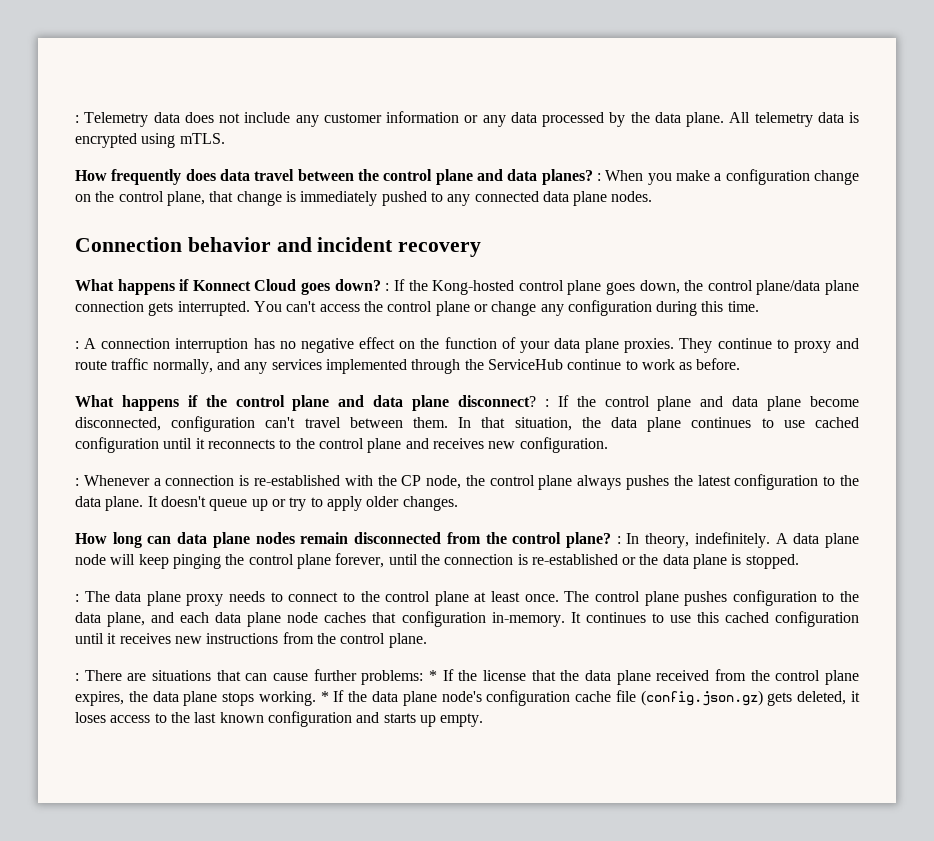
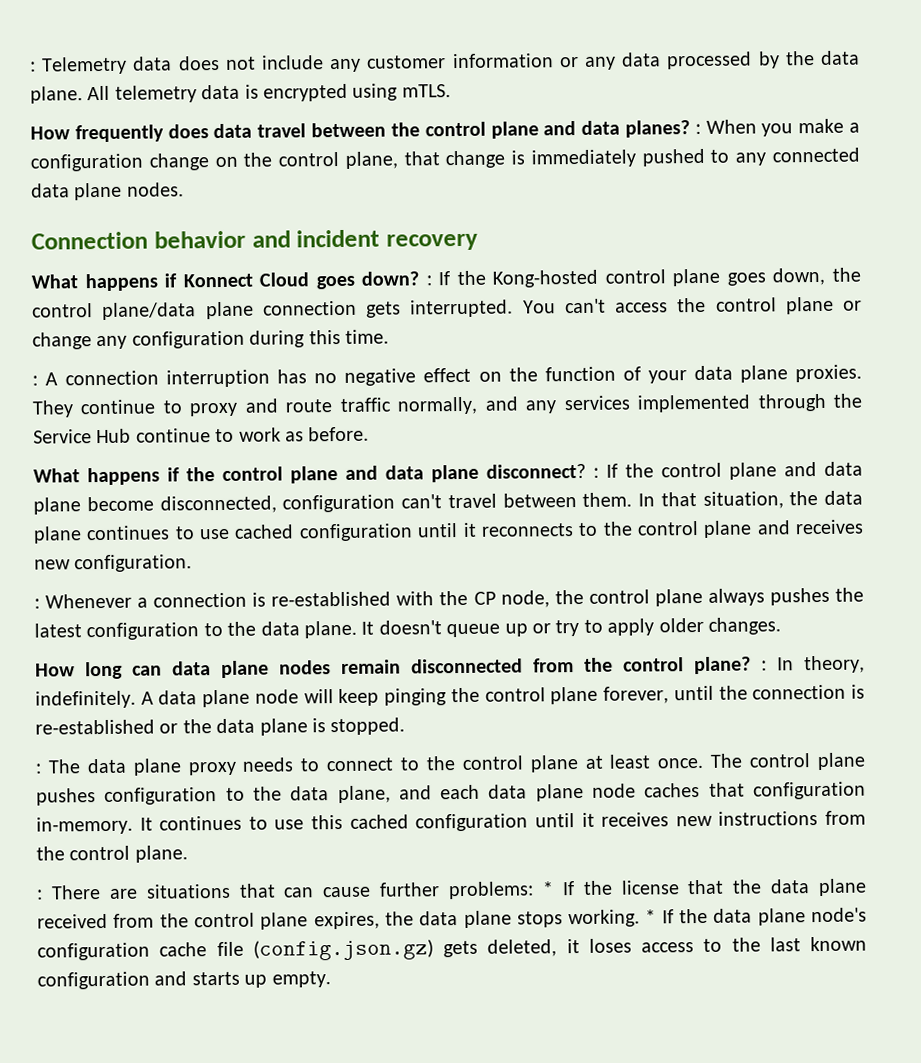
- They continue to proxy and route traffic normally, and any services implemented through the ServiceHub continue to work as before.
+ They continue to proxy and route traffic normally, and any services implemented through the Service Hub continue to work as before.

